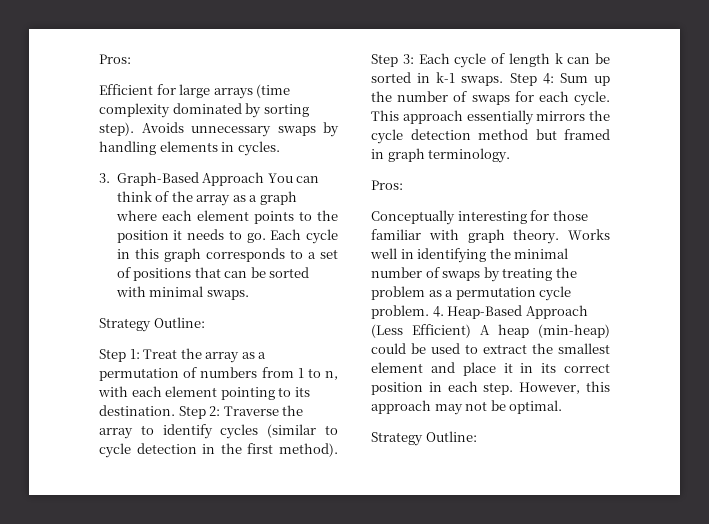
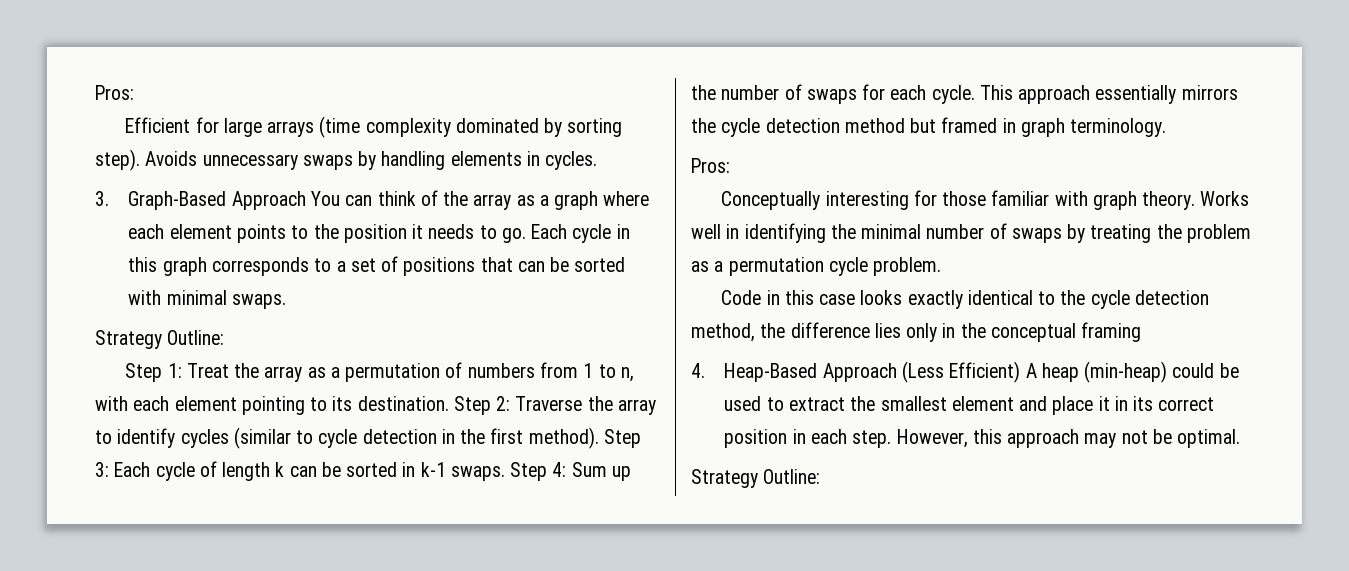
- Works well in identifying the minimal number of swaps by treating the problem as a permutation cycle problem. 4. Heap-Based Approach (Less Efficient) A heap (min-heap) could be used to extract the smallest element and place it in its correct position in each step.
+ Works well in identifying the minimal number of swaps by treating the problem as a permutation cycle problem.
+ Code in this case looks exactly identical to the cycle detection method, the difference lies only in the conceptual framing
+ 4. Heap-Based Approach (Less Efficient) A heap (min-heap) could be used to extract the smallest element and place it in its correct position in each step.

